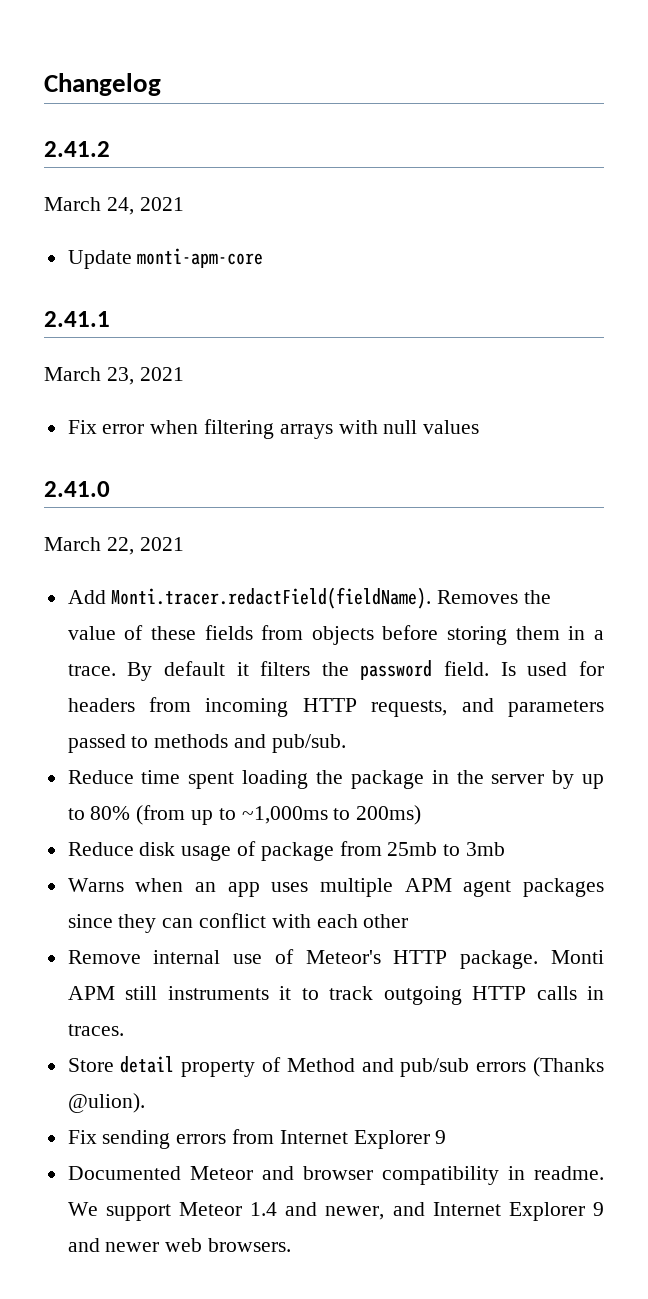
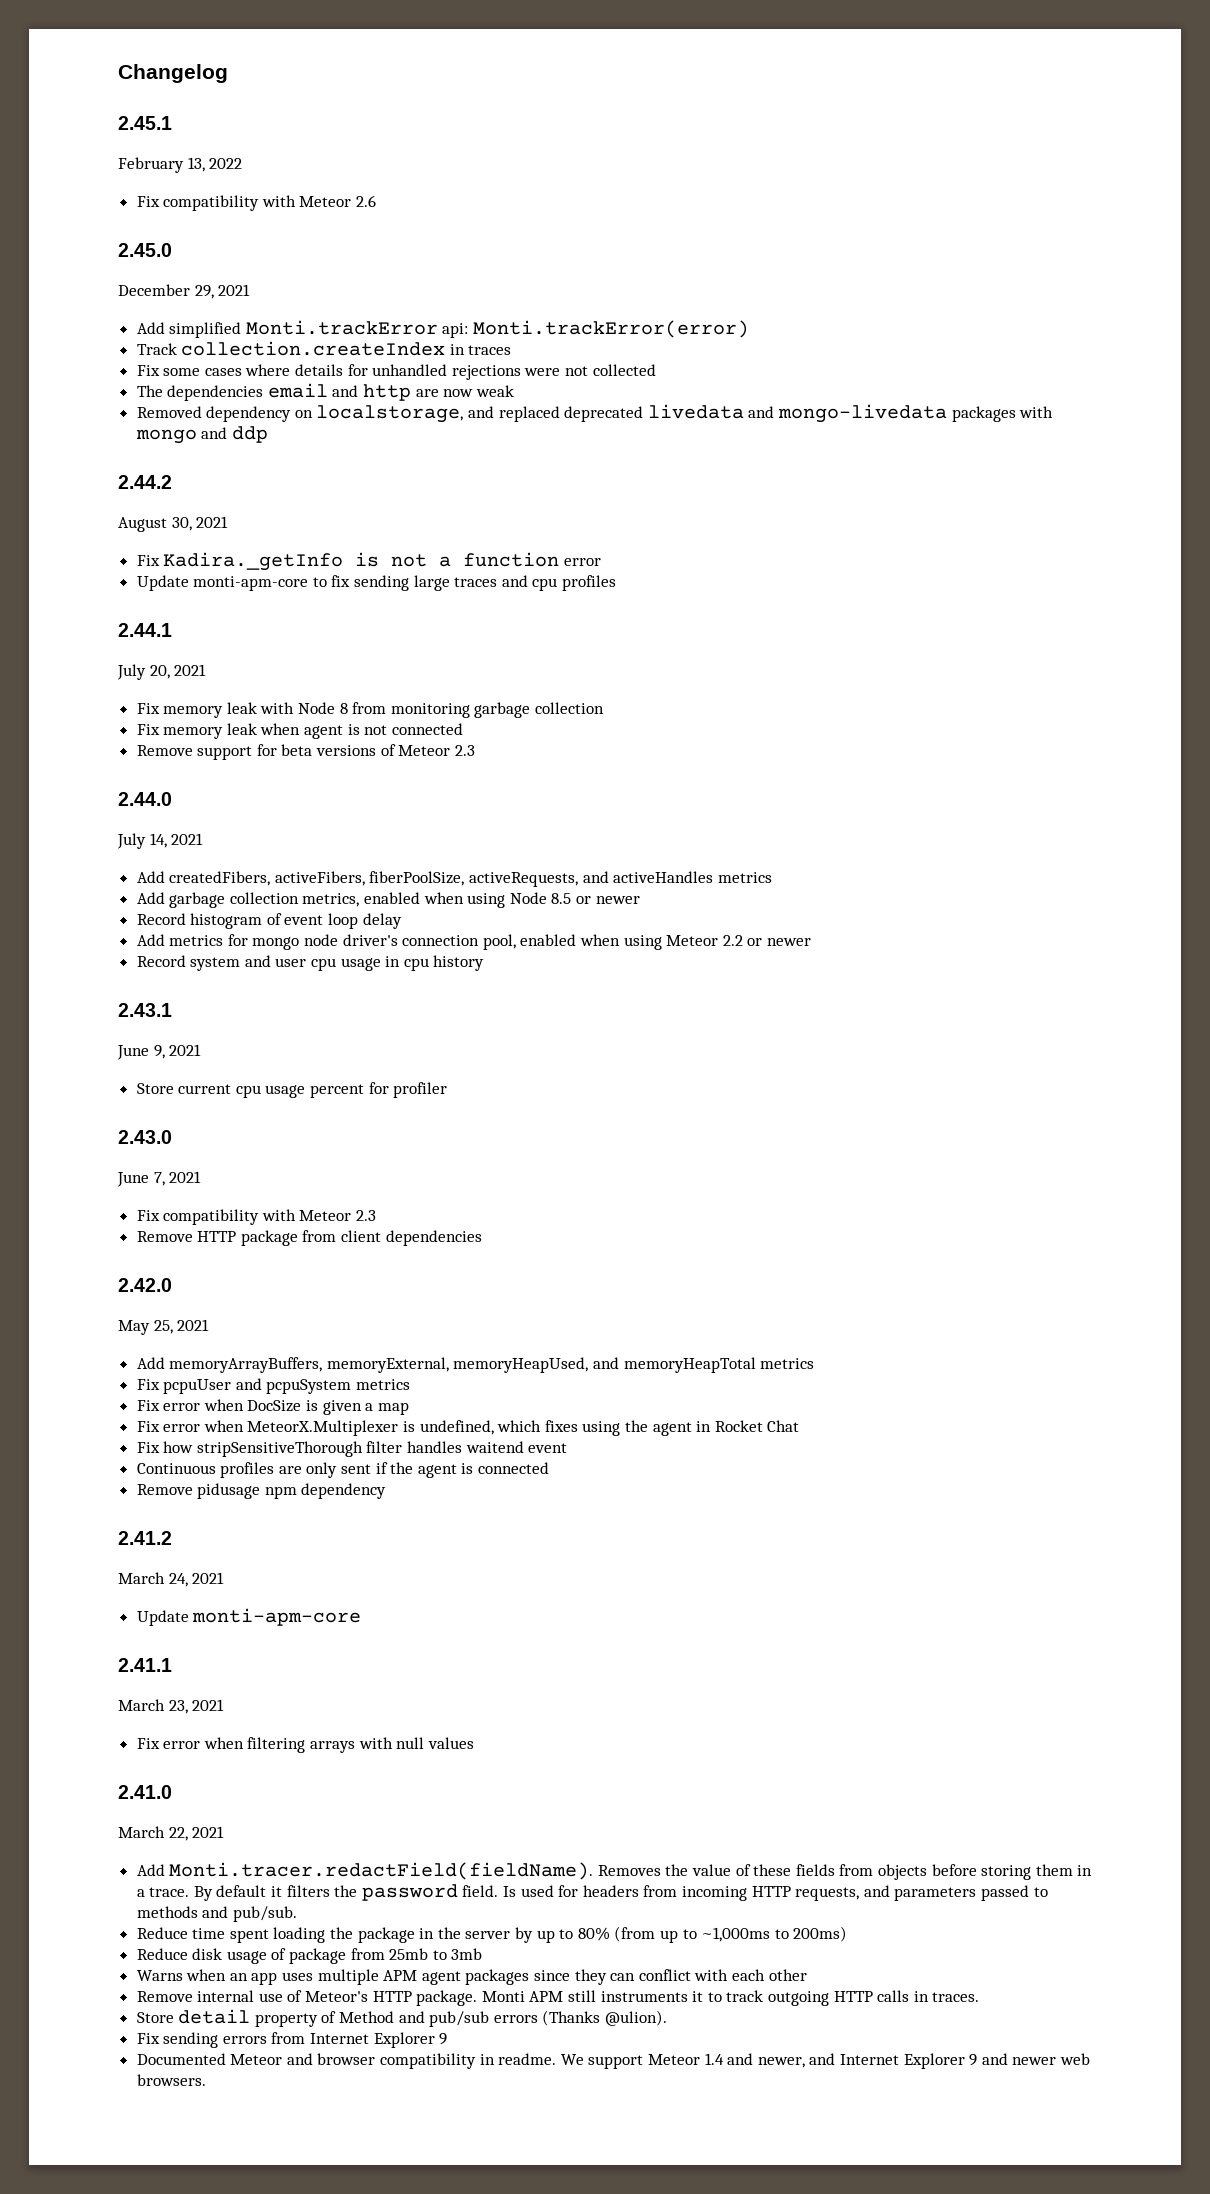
+ 2.45.1
+ February 13, 2022
+ Fix compatibility with Meteor 2.6
+ 2.45.0
+ December 29, 2021
+ Add simplified Monti.trackError api: Monti.trackError(error)
+ Track collection.createIndex in traces
+ Fix some cases where details for unhandled rejections were not collected
+ The dependencies email and http are now weak
+ Removed dependency on localstorage, and replaced deprecated livedata and mongo-livedata packages with mongo and ddp
+ 2.44.2
+ August 30, 2021
+ Fix Kadira._getInfo is not a function error
+ Update monti-apm-core to fix sending large traces and cpu profiles
+ 2.44.1
+ July 20, 2021
+ Fix memory leak with Node 8 from monitoring garbage collection
+ Fix memory leak when agent is not connected
+ Remove support for beta versions of Meteor 2.3
+ 2.44.0
+ July 14, 2021
+ Add createdFibers, activeFibers, fiberPoolSize, activeRequests, and activeHandles metrics
+ Add garbage collection metrics, enabled when using Node 8.5 or newer
+ Record histogram of event loop delay
+ Add metrics for mongo node driver's connection pool, enabled when using Meteor 2.2 or newer
+ Record system and user cpu usage in cpu history
+ 2.43.1
+ June 9, 2021
+ Store current cpu usage percent for profiler
+ 2.43.0
+ June 7, 2021
+ Fix compatibility with Meteor 2.3
+ Remove HTTP package from client dependencies
+ 2.42.0
+ May 25, 2021
+ Add memoryArrayBuffers, memoryExternal, memoryHeapUsed, and memoryHeapTotal metrics
+ Fix pcpuUser and pcpuSystem metrics
+ Fix error when DocSize is given a map
+ Fix error when MeteorX.Multiplexer is undefined, which fixes using the agent in Rocket Chat
+ Fix how stripSensitiveThorough filter handles waitend event
+ Continuous profiles are only sent if the agent is connected
+ Remove pidusage npm dependency

